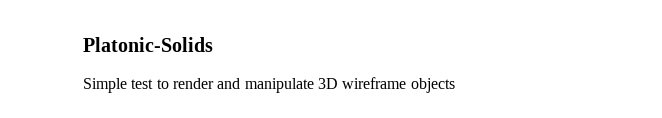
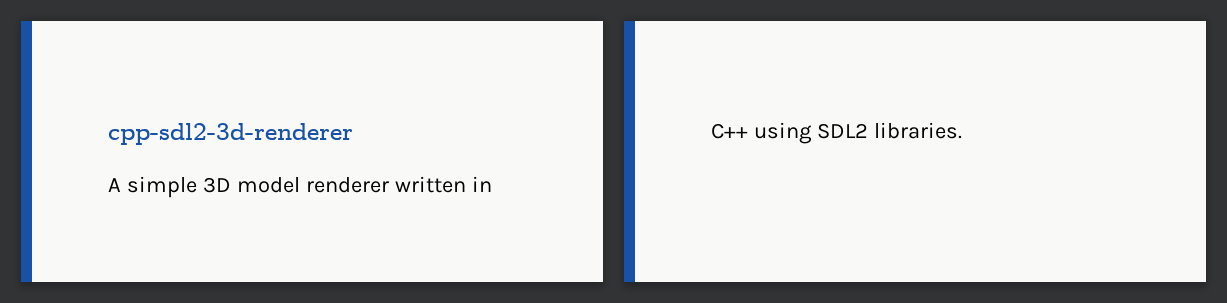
- Platonic-Solids
- Simple test to render and manipulate 3D wireframe objects
+ cpp-sdl2-3d-renderer
+ A simple 3D model renderer written in C++ using SDL2 libraries.

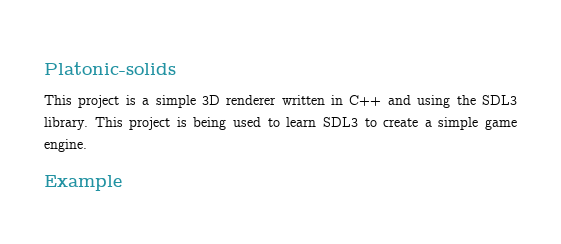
- cpp-sdl2-3d-renderer
- A simple 3D model renderer written in C++ using SDL2 libraries.
+ Platonic-solids
+ This project is a simple 3D renderer written in C++ and using the SDL3 library. This project is being used to learn SDL3 to create a simple game engine.
+ Example

